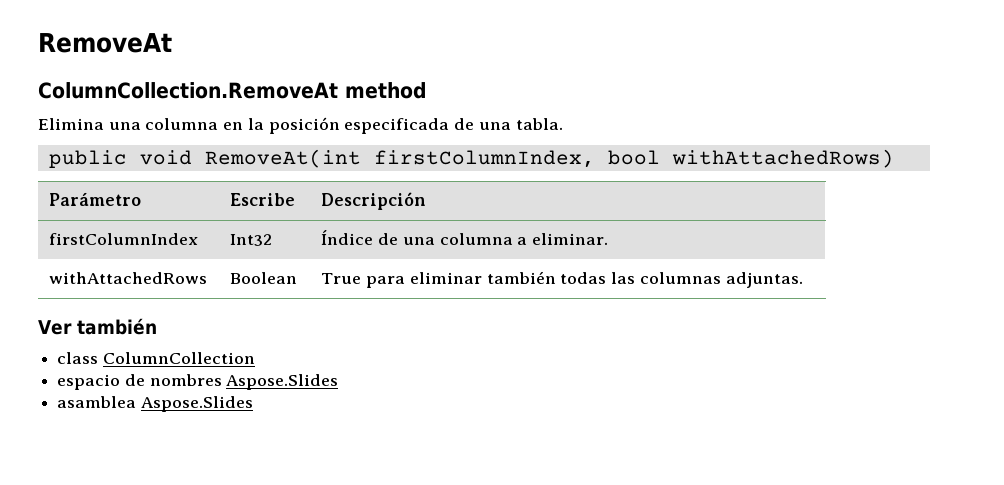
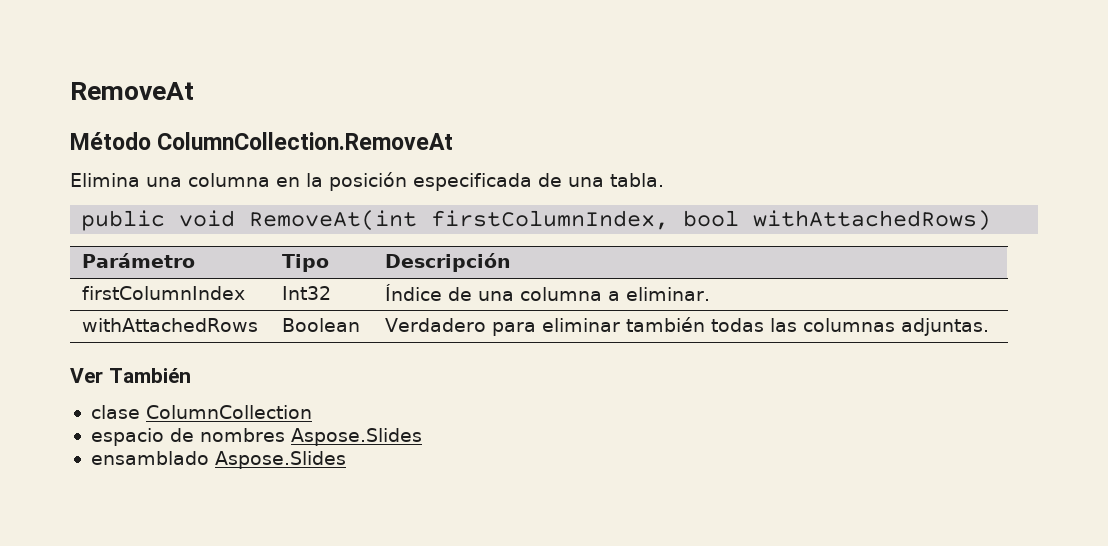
- ColumnCollection.RemoveAt method
+ Método ColumnCollection.RemoveAt
- Parámetro | Escribe | Descripción
+ Parámetro | Tipo | Descripción
- withAttachedRows | Boolean | True para eliminar también todas las columnas adjuntas.
+ withAttachedRows | Boolean | Verdadero para eliminar también todas las columnas adjuntas.
- Ver también
- class ColumnCollection
+ Ver También
+ clase ColumnCollection
- asamblea Aspose.Slides
+ ensamblado Aspose.Slides

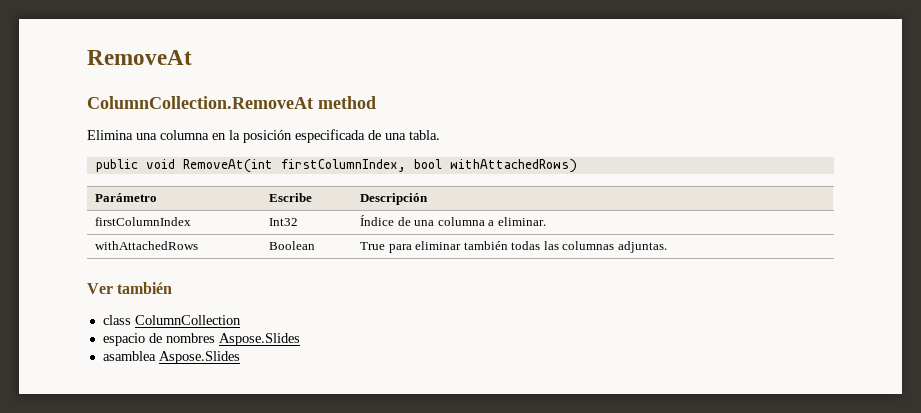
- Método ColumnCollection.RemoveAt
+ ColumnCollection.RemoveAt method
- Parámetro | Tipo | Descripción
+ Parámetro | Escribe | Descripción
- withAttachedRows | Boolean | Verdadero para eliminar también todas las columnas adjuntas.
+ withAttachedRows | Boolean | True para eliminar también todas las columnas adjuntas.
- Ver También
- clase ColumnCollection
+ Ver también
+ class ColumnCollection
- ensamblado Aspose.Slides
+ asamblea Aspose.Slides

